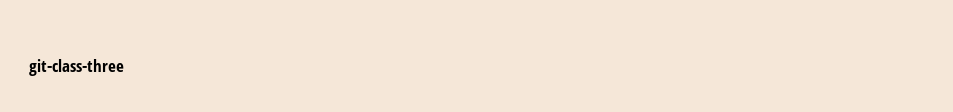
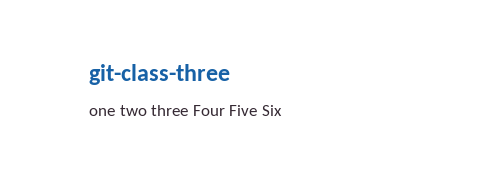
+ one two three Four Five Six

